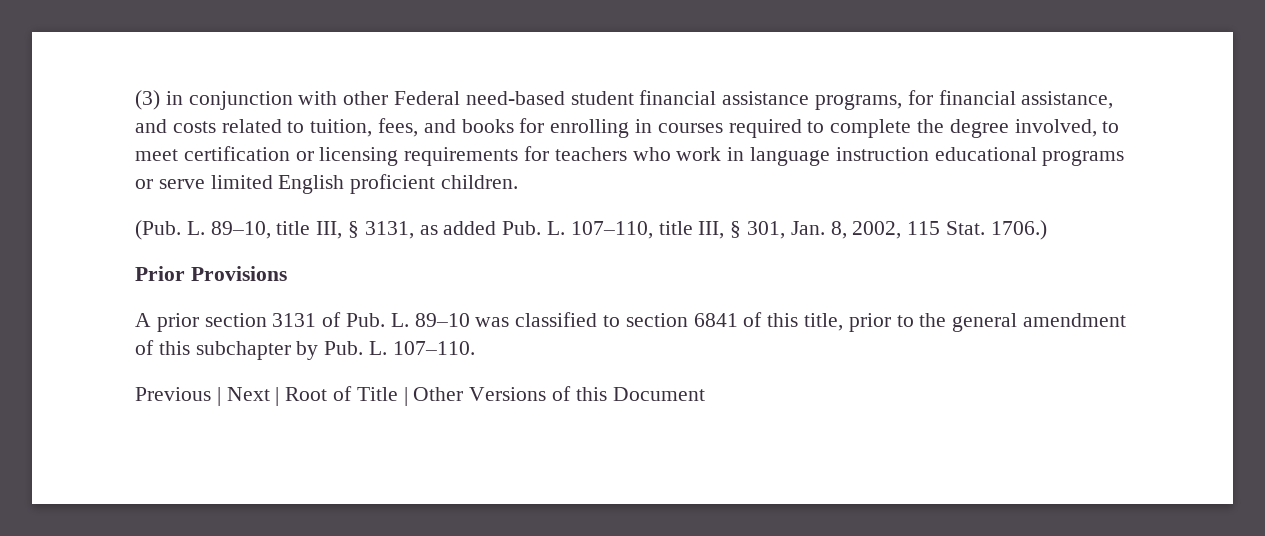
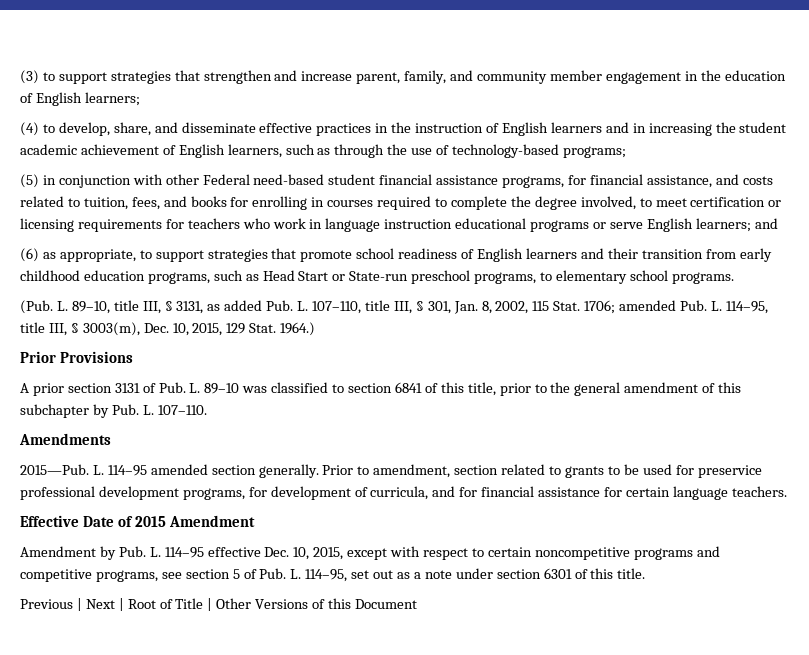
- (3) in conjunction with other Federal need-based student financial assistance programs, for financial assistance, and costs related to tuition, fees, and books for enrolling in courses required to complete the degree involved, to meet certification or licensing requirements for teachers who work in language instruction educational programs or serve limited English proficient children.
+ (3) to support strategies that strengthen and increase parent, family, and community member engagement in the education of English learners;
+ (4) to develop, share, and disseminate effective practices in the instruction of English learners and in increasing the student academic achievement of English learners, such as through the use of technology-based programs;
+ (5) in conjunction with other Federal need-based student financial assistance programs, for financial assistance, and costs related to tuition, fees, and books for enrolling in courses required to complete the degree involved, to meet certification or licensing requirements for teachers who work in language instruction educational programs or serve English learners; and
+ (6) as appropriate, to support strategies that promote school readiness of English learners and their transition from early childhood education programs, such as Head Start or State-run preschool programs, to elementary school programs.
- 1706.)
+ 1706; amended Pub. L. 114–95, title III, § 3003(m), Dec. 10, 2015, 129 Stat. 1964.)
+ Amendments
+ 2015—Pub. L. 114–95 amended section generally. Prior to amendment, section related to grants to be used for preservice professional development programs, for development of curricula, and for financial assistance for certain language teachers.
+ Effective Date of 2015 Amendment
+ Amendment by Pub. L. 114–95 effective Dec. 10, 2015, except with respect to certain noncompetitive programs and competitive programs, see section 5 of Pub. L. 114–95, set out as a note under section 6301 of this title.

